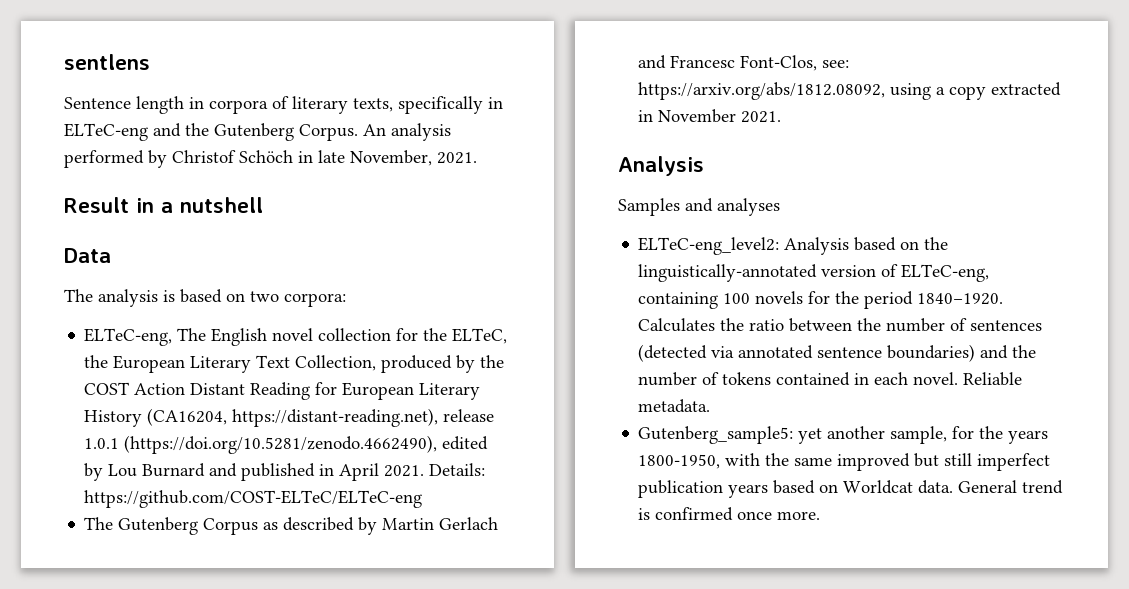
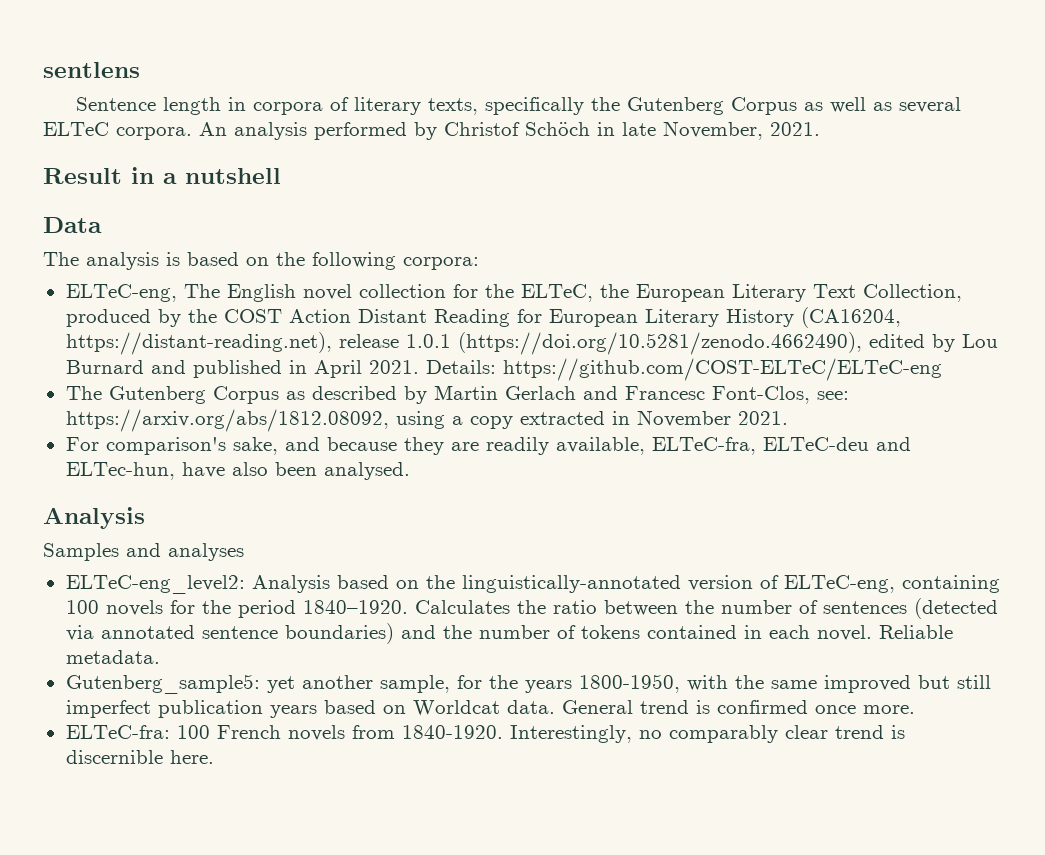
- Sentence length in corpora of literary texts, specifically in ELTeC-eng and the Gutenberg Corpus.
+ Sentence length in corpora of literary texts, specifically the Gutenberg Corpus as well as several ELTeC corpora.
- The analysis is based on two corpora:
+ The analysis is based on the following corpora:
+ For comparison's sake, and because they are readily available, ELTeC-fra, ELTeC-deu and ELTec-hun, have also been analysed.
+ ELTeC-fra: 100 French novels from 1840-1920. Interestingly, no comparably clear trend is discernible here.

